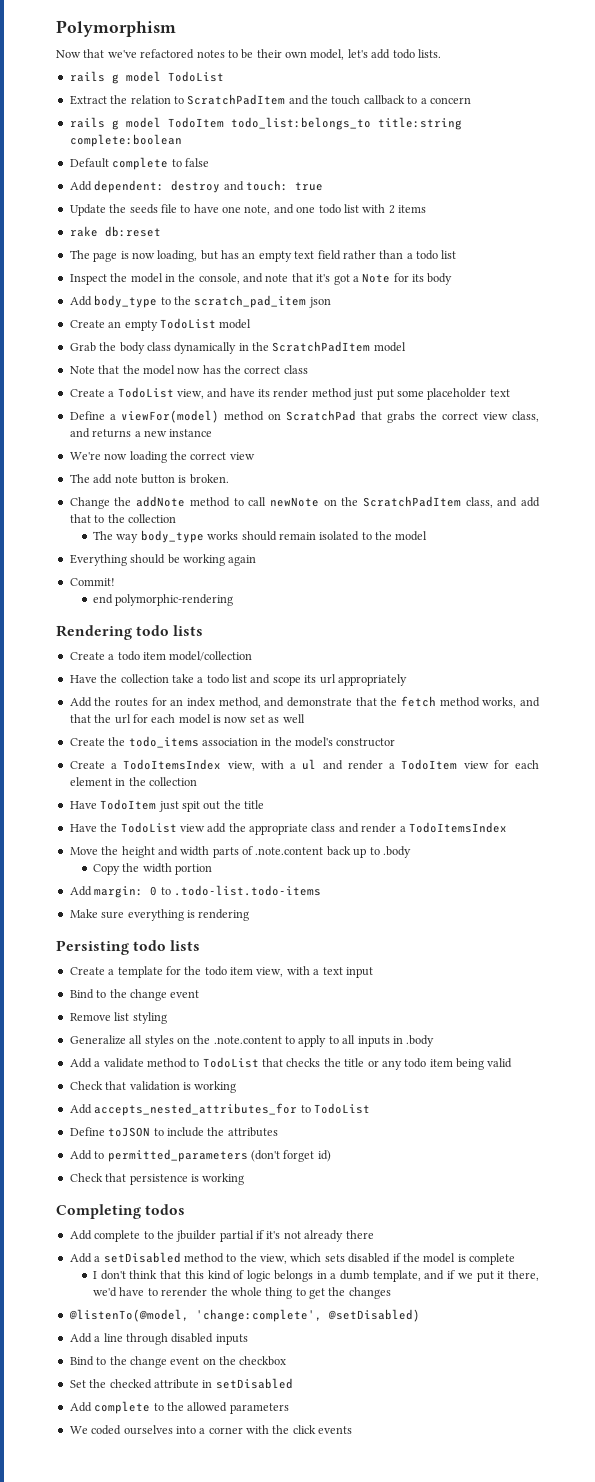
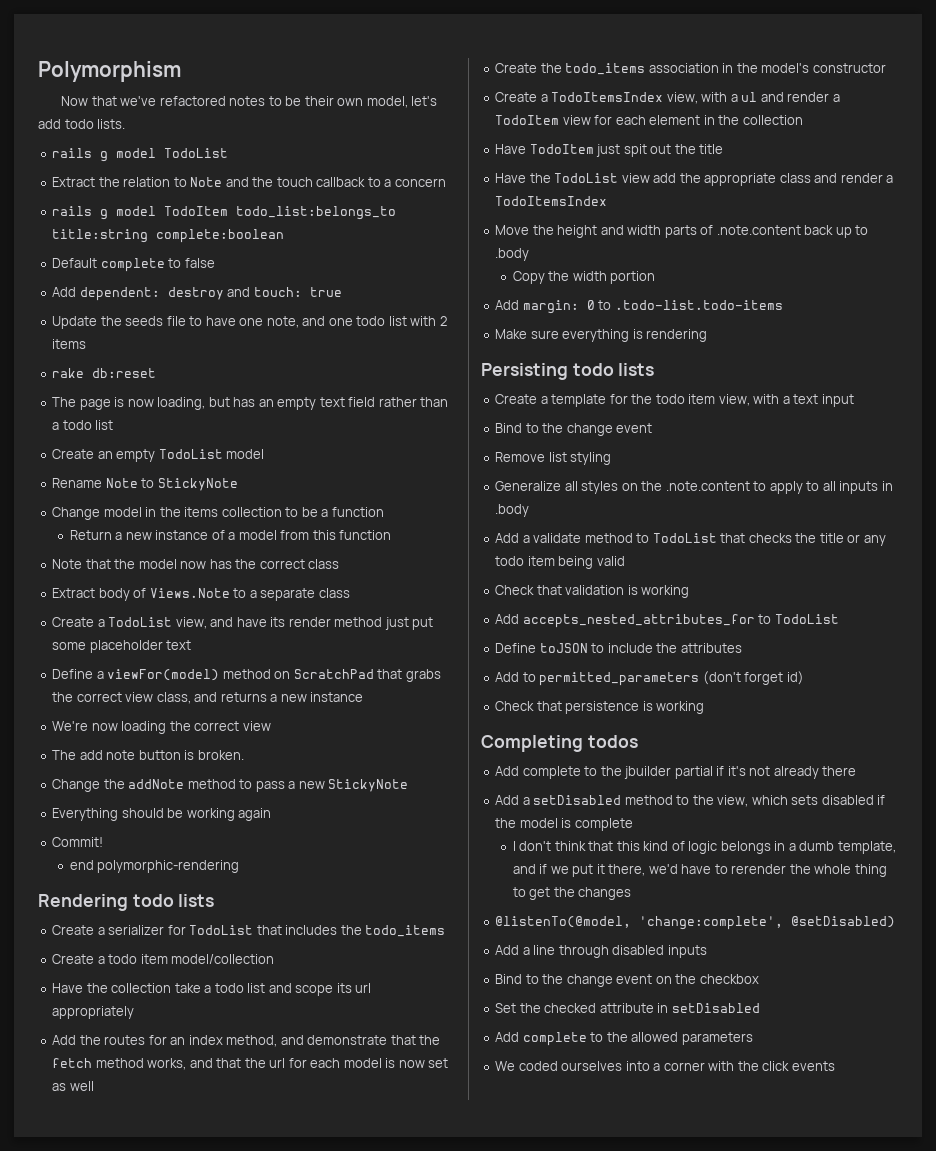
- Extract the relation to ScratchPadItem and the touch callback to a concern
+ Extract the relation to Note and the touch callback to a concern
- Inspect the model in the console, and note that it's got a Note for its body
- Add body_type to the scratch_pad_item json
- Grab the body class dynamically in the ScratchPadItem model
+ Rename Note to StickyNote
+ Change model in the items collection to be a function
+ Return a new instance of a model from this function
+ Extract body of Views.Note to a separate class
- Change the addNote method to call newNote on the ScratchPadItem class, and add that to the collection
- The way body_type works should remain isolated to the model
+ Change the addNote method to pass a new StickyNote
+ Create a serializer for TodoList that includes the todo_items

